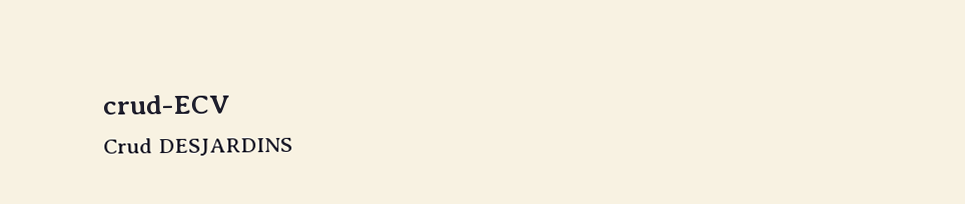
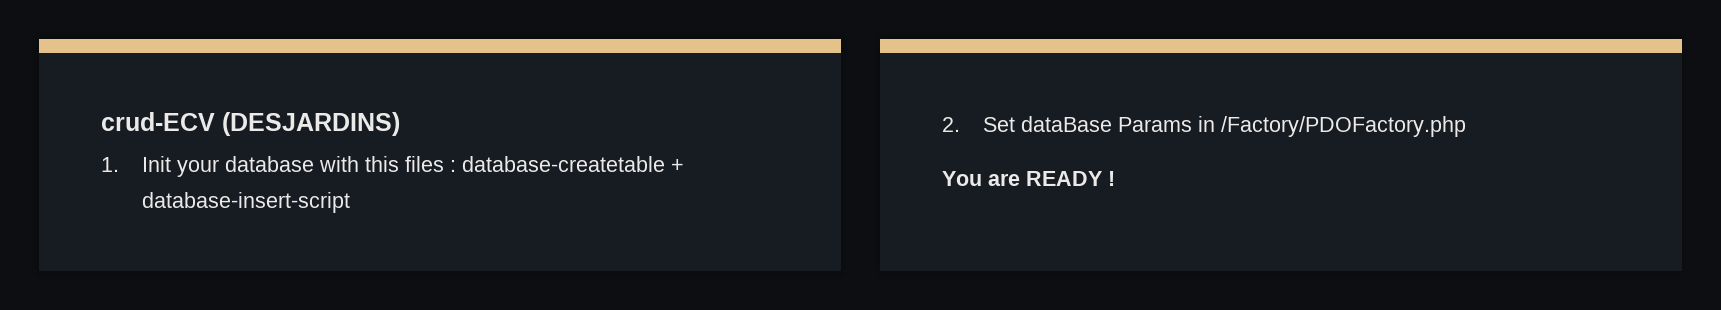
- crud-ECV
- Crud DESJARDINS
+ crud-ECV (DESJARDINS)
+ 1. Init your database with this files : database-createtable + database-insert-script
+ 2. Set dataBase Params in /Factory/PDOFactory.php
+ You are READY !

